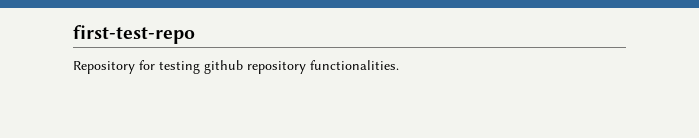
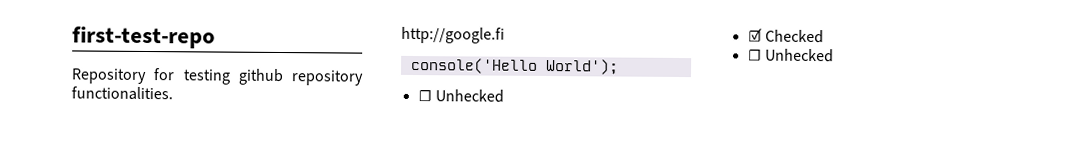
+ http://google.fi
+ console('Hello World');
+ ☐ Unhecked
+ ☑ Checked
+ ☐ Unhecked

